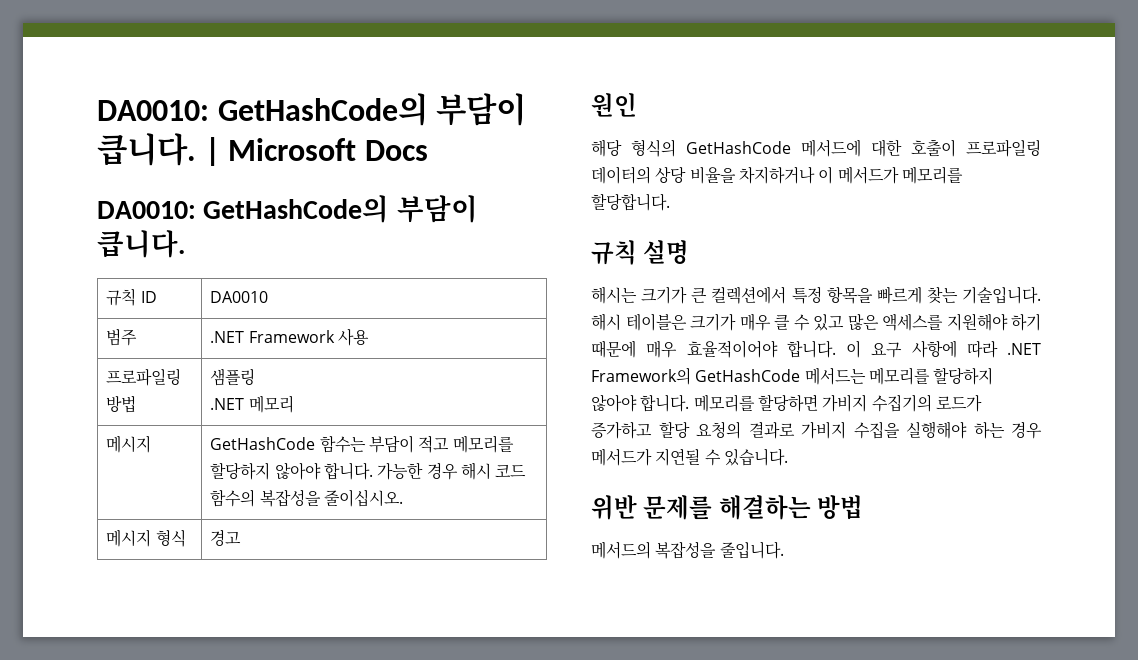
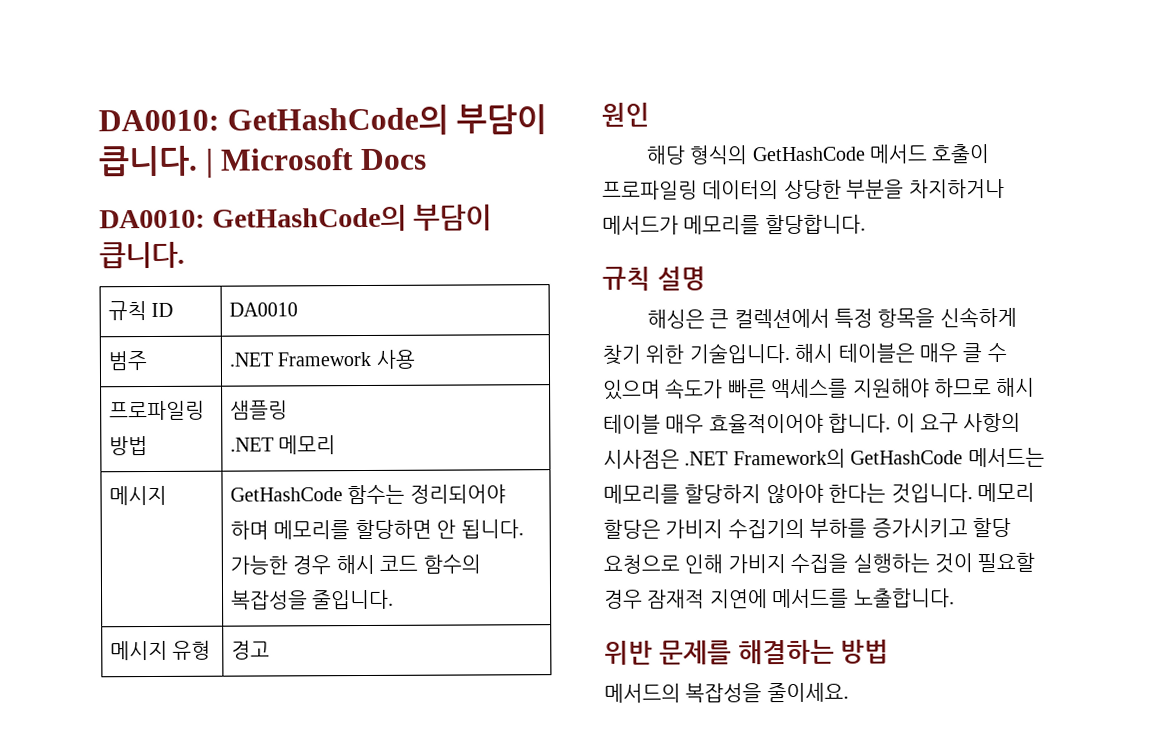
- 메시지 | GetHashCode 함수는 부담이 적고 메모리를 할당하지 않아야 합니다. 가능한 경우 해시 코드 함수의 복잡성을 줄이십시오.
- 메시지 형식 | 경고
+ 메시지 | GetHashCode 함수는 정리되어야 하며 메모리를 할당하면 안 됩니다. 가능한 경우 해시 코드 함수의 복잡성을 줄입니다.
+ 메시지 유형 | 경고
- 해당 형식의 GetHashCode 메서드에 대한 호출이 프로파일링 데이터의 상당 비율을 차지하거나 이 메서드가 메모리를 할당합니다.
+ 해당 형식의 GetHashCode 메서드 호출이 프로파일링 데이터의 상당한 부분을 차지하거나 메서드가 메모리를 할당합니다.
- 해시는 크기가 큰 컬렉션에서 특정 항목을 빠르게 찾는 기술입니다.
+ 해싱은 큰 컬렉션에서 특정 항목을 신속하게 찾기 위한 기술입니다.
- 해시 테이블은 크기가 매우 클 수 있고 많은 액세스를 지원해야 하기 때문에 매우 효율적이어야 합니다.
+ 해시 테이블은 매우 클 수 있으며 속도가 빠른 액세스를 지원해야 하므로 해시 테이블 매우 효율적이어야 합니다.
- 이 요구 사항에 따라 .NET Framework의 GetHashCode 메서드는 메모리를 할당하지 않아야 합니다. 메모리를 할당하면 가비지 수집기의 로드가 증가하고 할당 요청의 결과로 가비지 수집을 실행해야 하는 경우 메서드가 지연될 수 있습니다.
+ 이 요구 사항의 시사점은 .NET Framework의 GetHashCode 메서드는 메모리를 할당하지 않아야 한다는 것입니다. 메모리 할당은 가비지 수집기의 부하를 증가시키고 할당 요청으로 인해 가비지 수집을 실행하는 것이 필요할 경우 잠재적 지연에 메서드를 노출합니다.
- 메서드의 복잡성을 줄입니다.
+ 메서드의 복잡성을 줄이세요.

